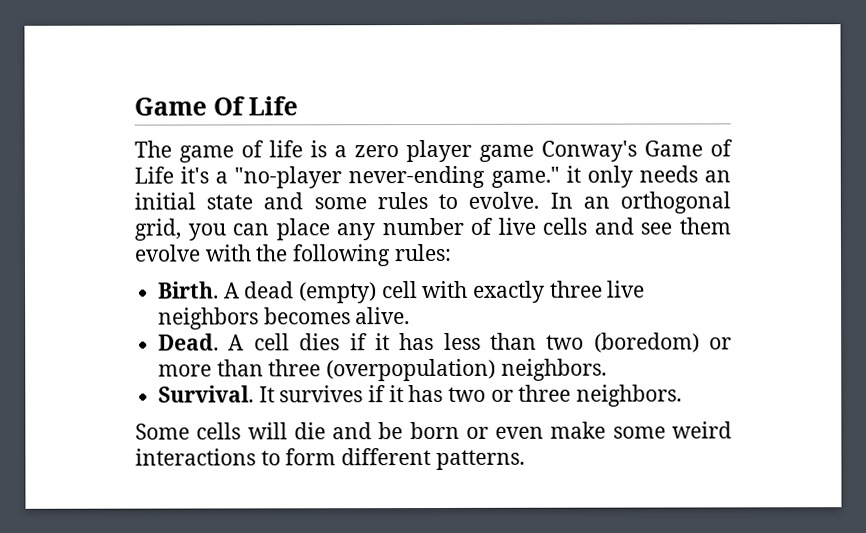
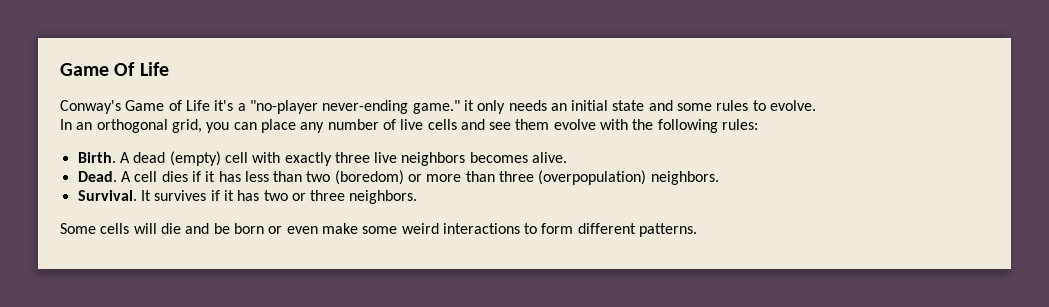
- The game of life is a zero player game Conway's Game of Life it's a "no-player never-ending game." it only needs an initial state and some rules to evolve. In an orthogonal grid, you can place any number of live cells and see them evolve with the following rules:
+ Conway's Game of Life it's a "no-player never-ending game." it only needs an initial state and some rules to evolve.
+ In an orthogonal grid, you can place any number of live cells and see them evolve with the following rules:

